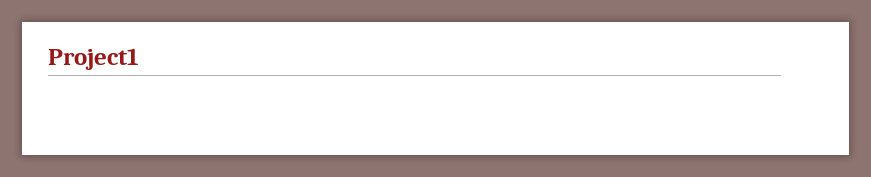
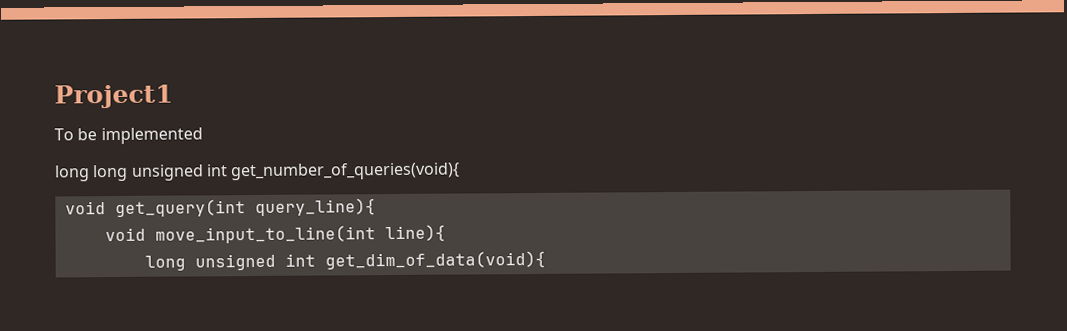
+ To be implemented
+ long long unsigned int get_number_of_queries(void){
+ void get_query(int query_line){
+ void move_input_to_line(int line){
+ long unsigned int get_dim_of_data(void){

